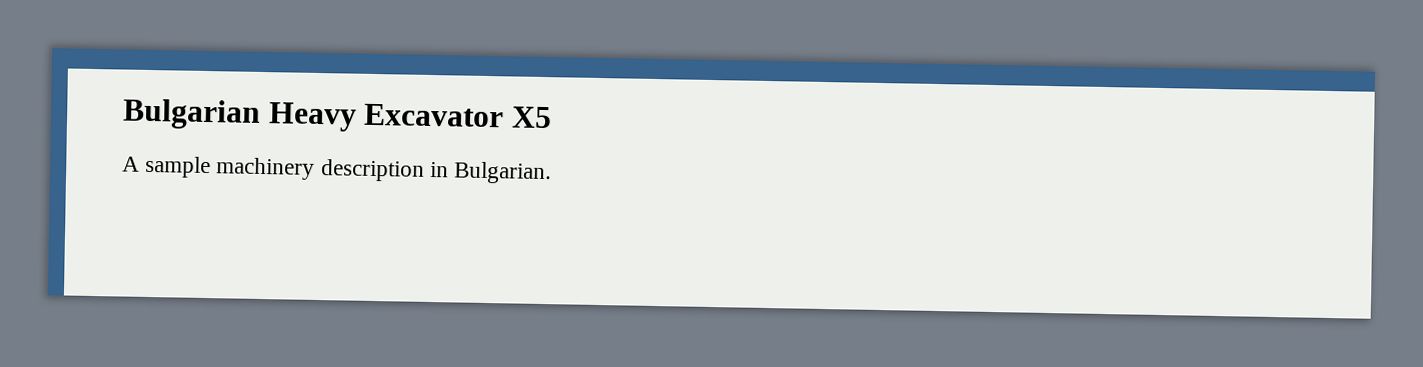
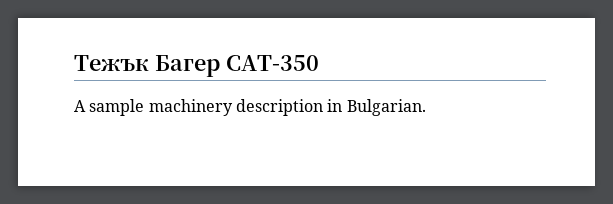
- Bulgarian Heavy Excavator X5
+ Тежък Багер CAT-350

